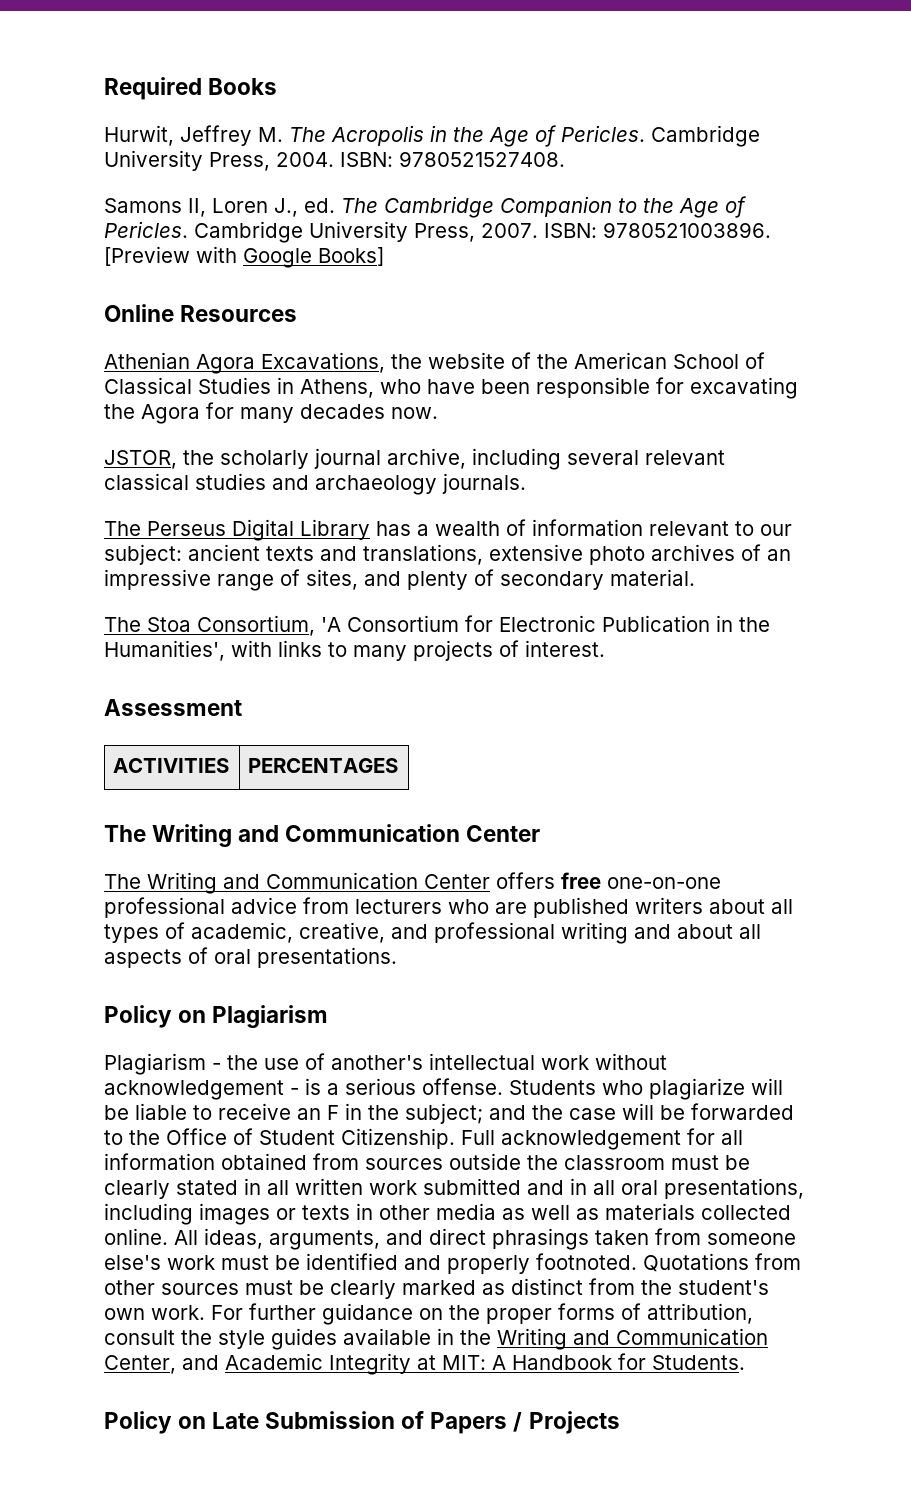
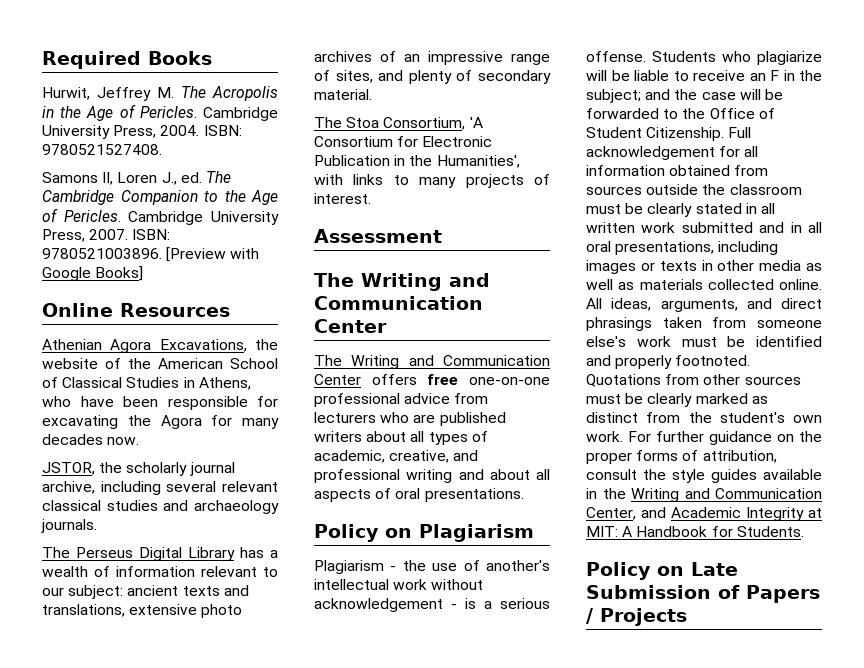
- ACTIVITIES | PERCENTAGES

